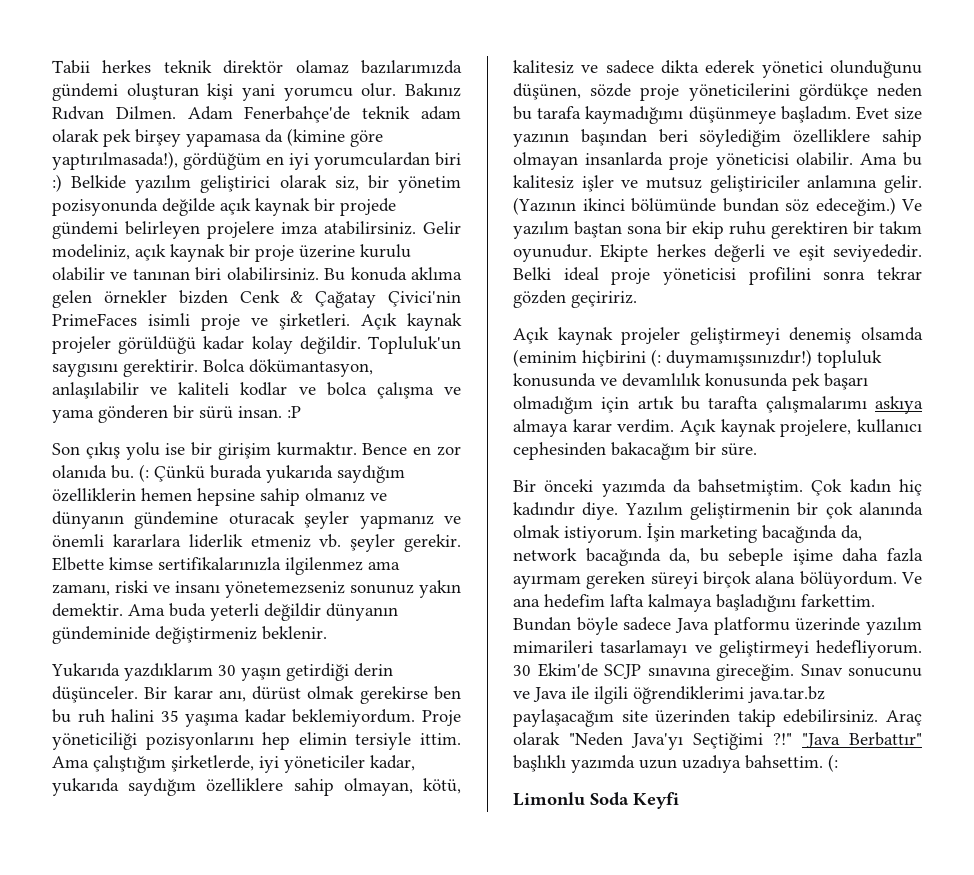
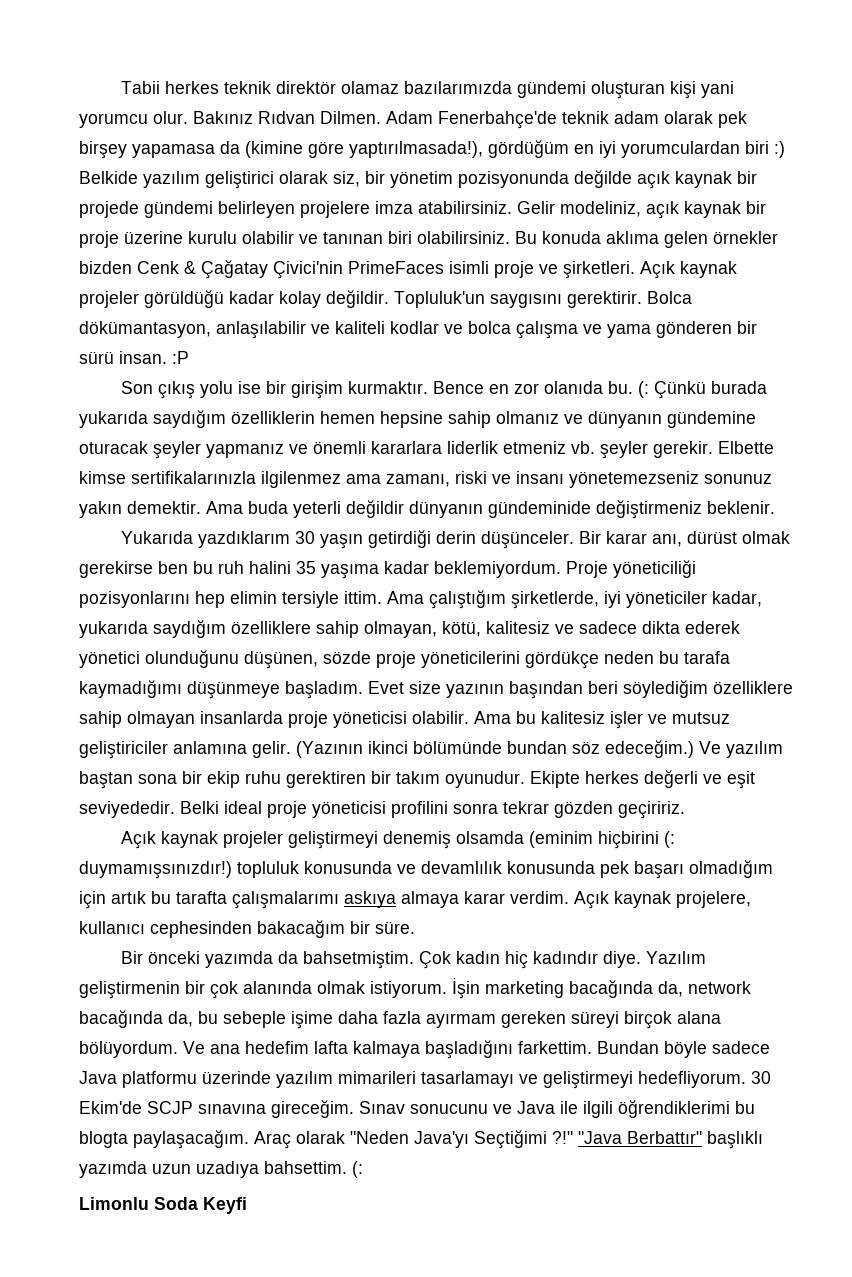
- Sınav sonucunu ve Java ile ilgili öğrendiklerimi java.tar.bz paylaşacağım site üzerinden takip edebilirsiniz.
+ Sınav sonucunu ve Java ile ilgili öğrendiklerimi bu blogta paylaşacağım.

